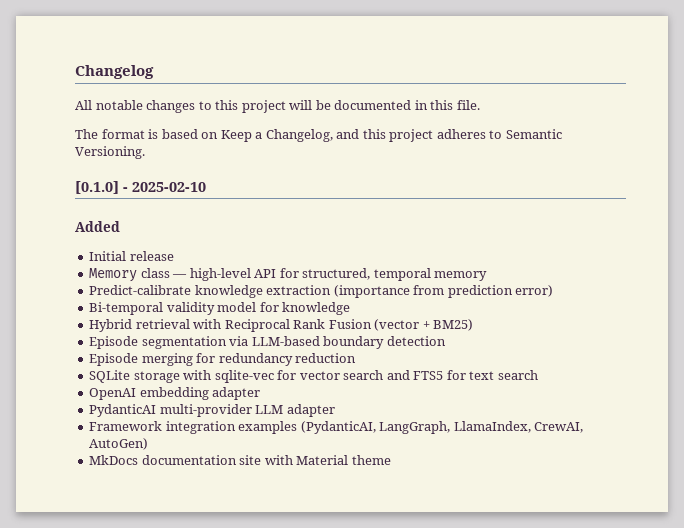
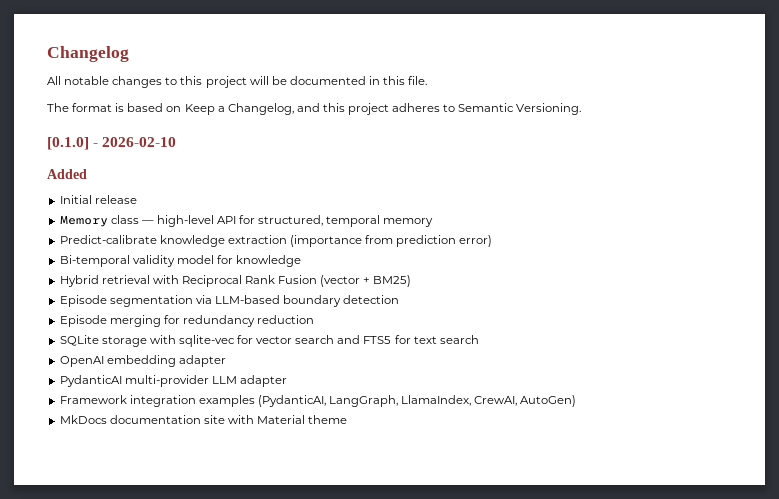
- [0.1.0] - 2025-02-10
+ [0.1.0] - 2026-02-10

